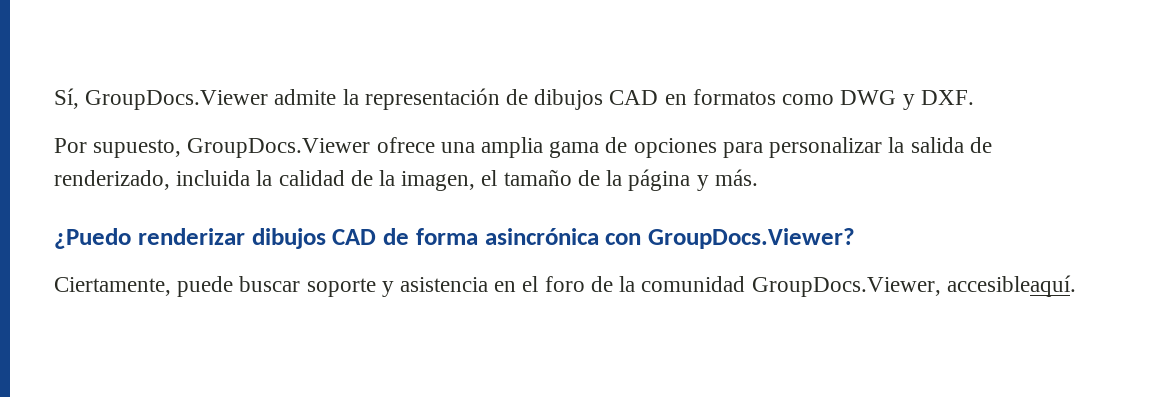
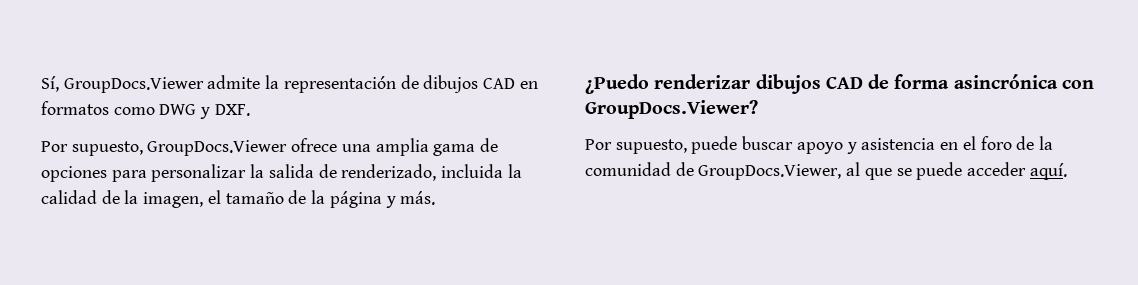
- Ciertamente, puede buscar soporte y asistencia en el foro de la comunidad GroupDocs.Viewer, accesibleaquí.
+ Por supuesto, puede buscar apoyo y asistencia en el foro de la comunidad de GroupDocs.Viewer, al que se puede acceder aquí.

